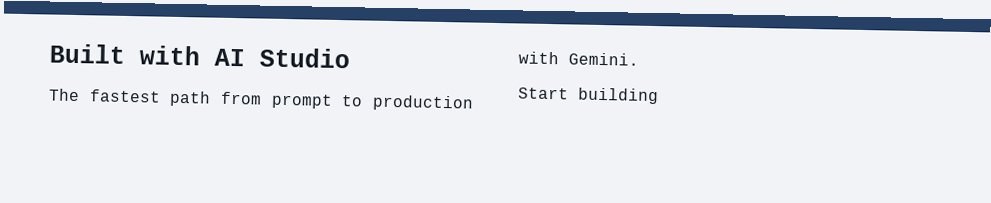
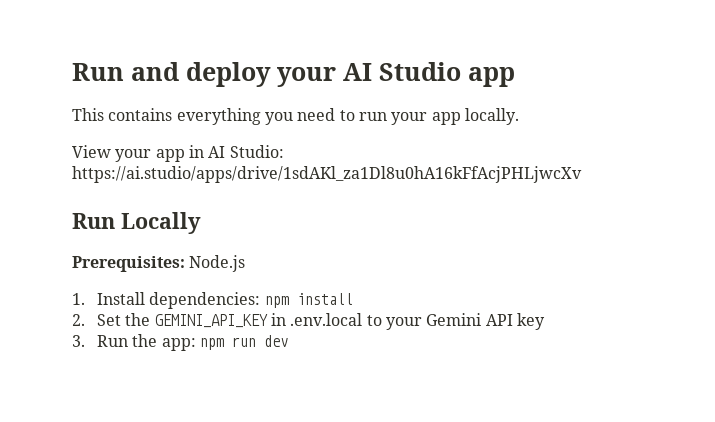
- Built with AI Studio
- The fastest path from prompt to production with Gemini.
- Start building
+ Run and deploy your AI Studio app
+ This contains everything you need to run your app locally.
+ View your app in AI Studio: https://ai.studio/apps/drive/1sdAKl_za1Dl8u0hA16kFfAcjPHLjwcXv
+ Run Locally
+ Prerequisites: Node.js
+ 1. Install dependencies: npm install
+ 2. Set the GEMINI_API_KEY in .env.local to your Gemini API key
+ 3. Run the app: npm run dev

